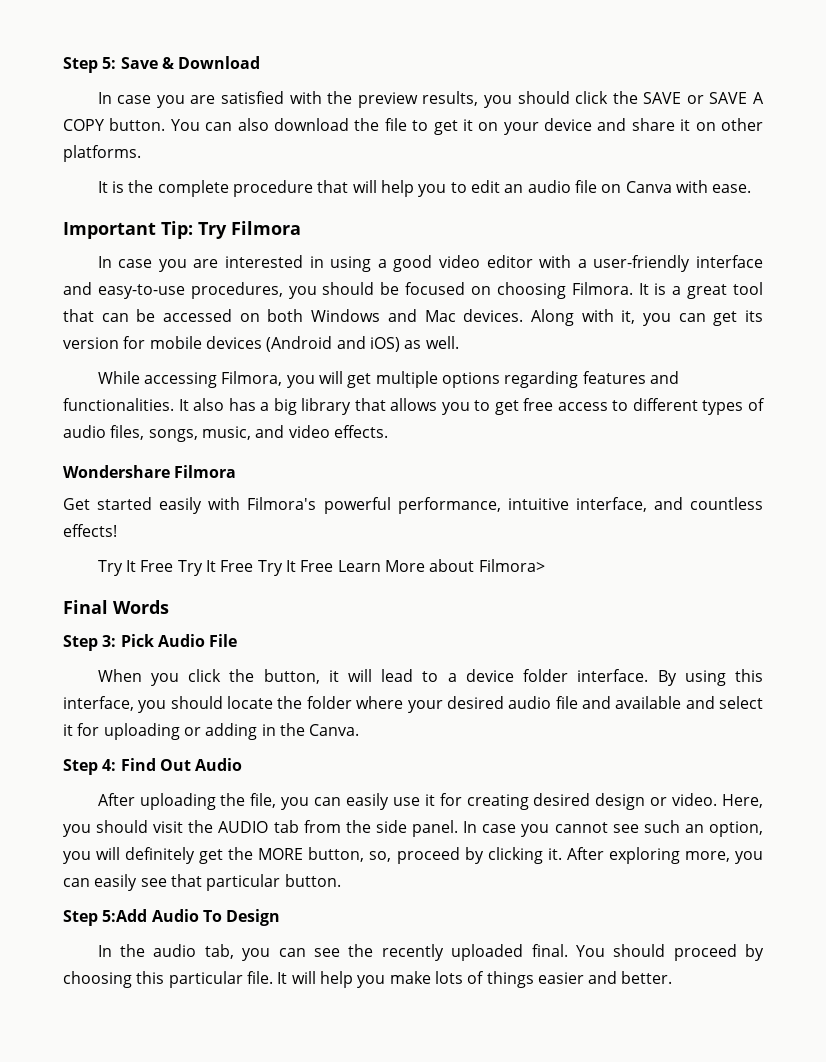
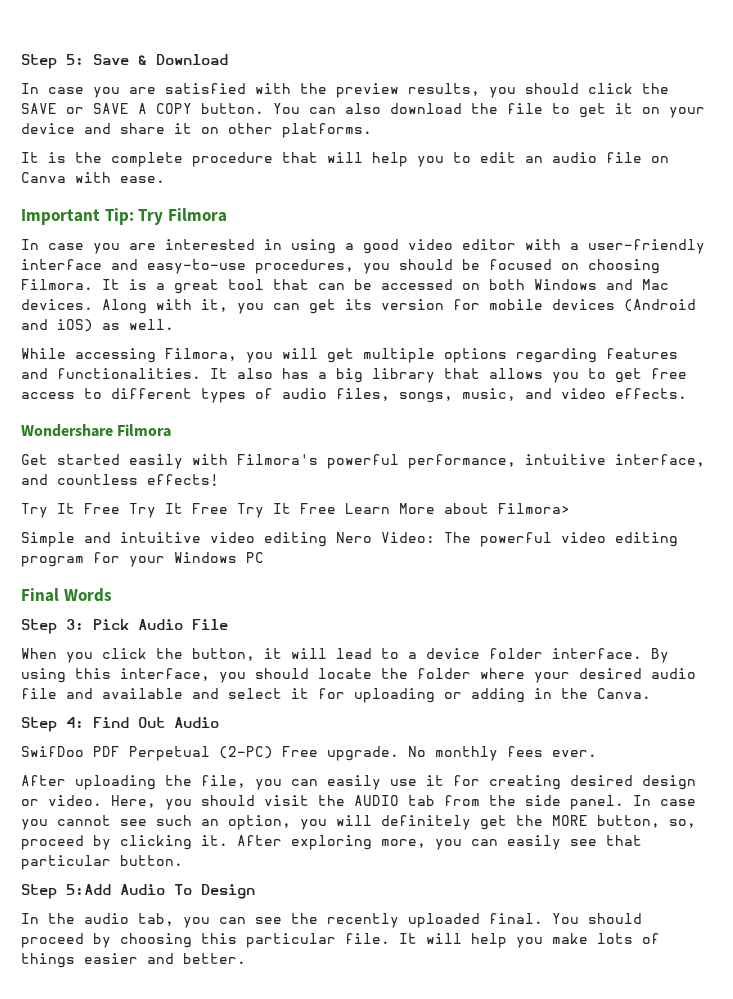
+ Simple and intuitive video editing Nero Video: The powerful video editing program for your Windows PC
+ SwifDoo PDF Perpetual (2-PC) Free upgrade. No monthly fees ever.

